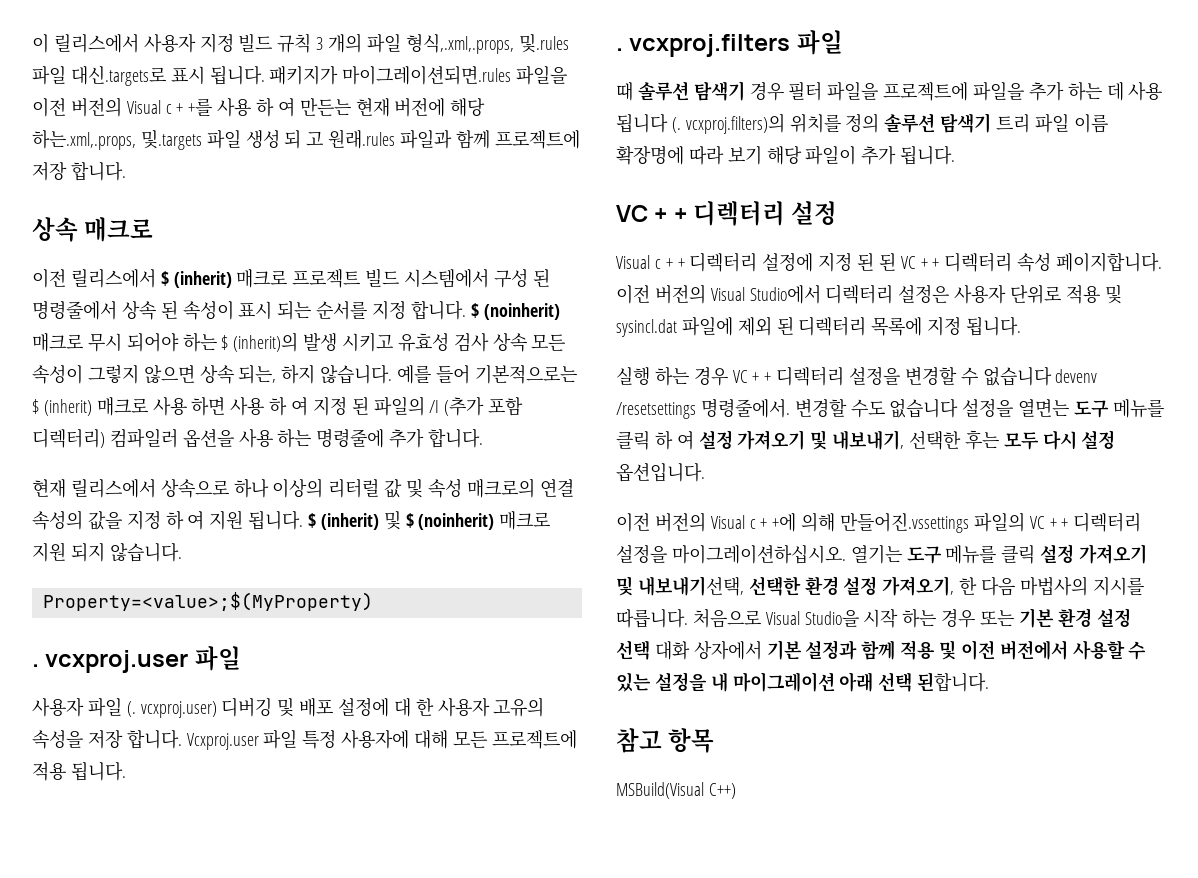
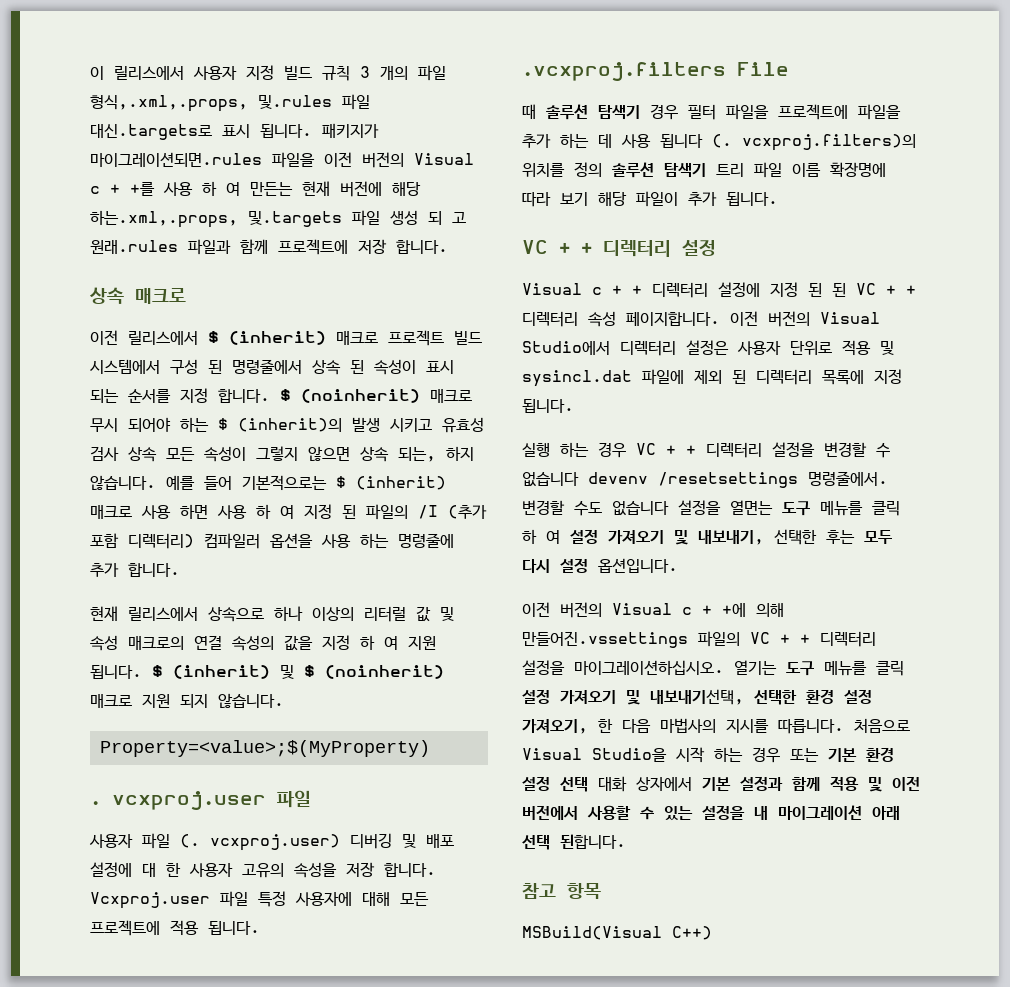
- . vcxproj.filters 파일
+ .vcxproj.filters File

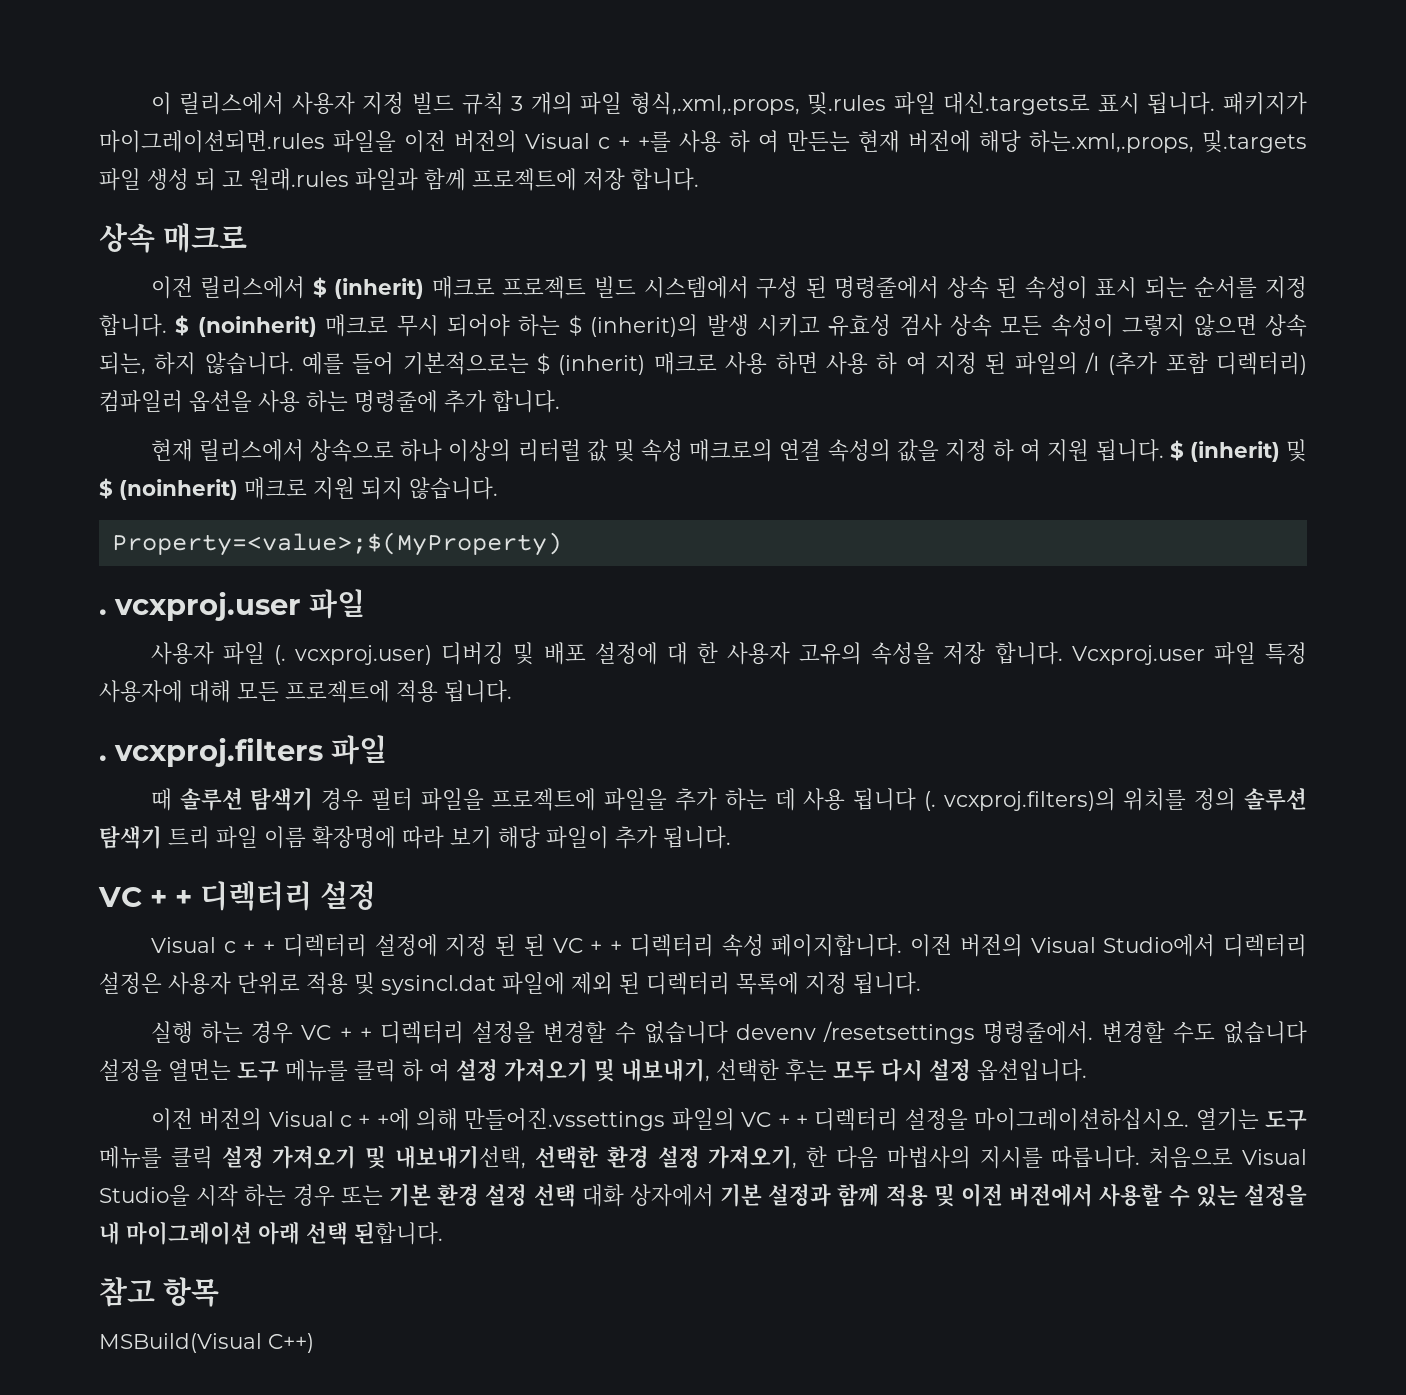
- .vcxproj.filters File
+ . vcxproj.filters 파일

